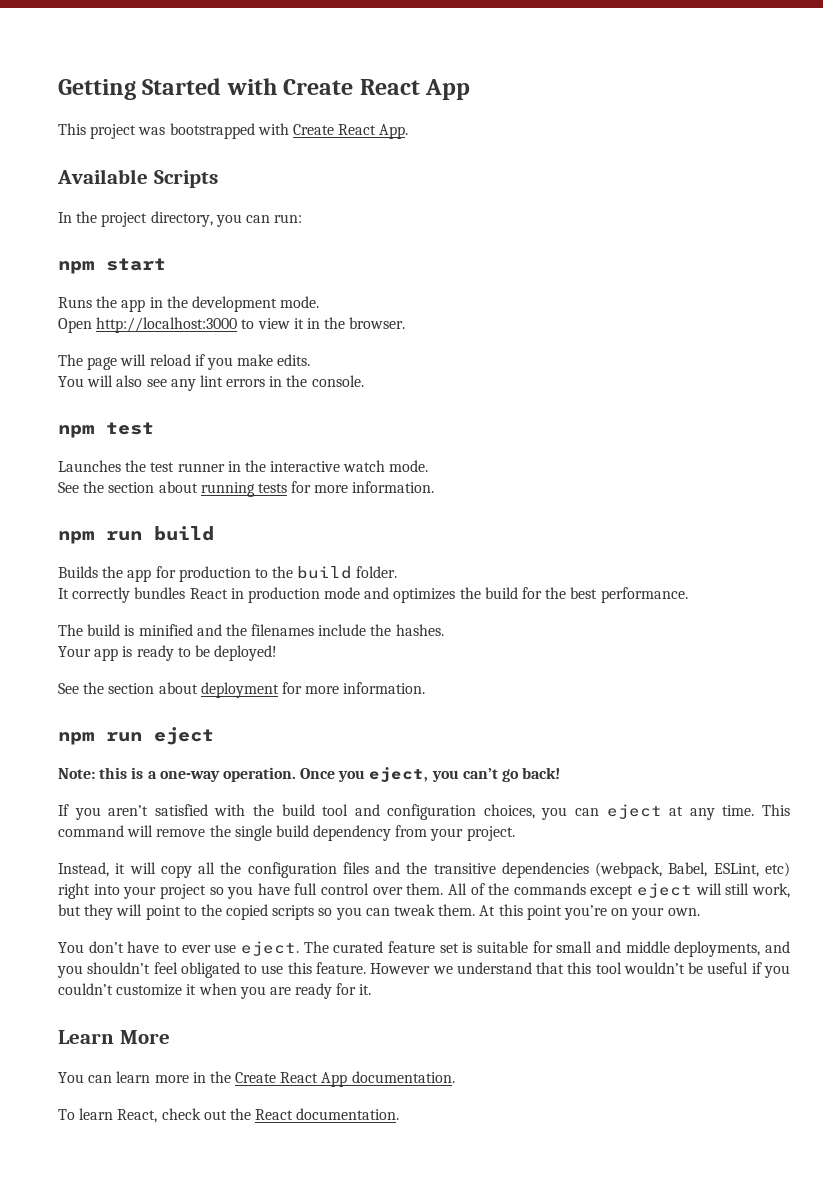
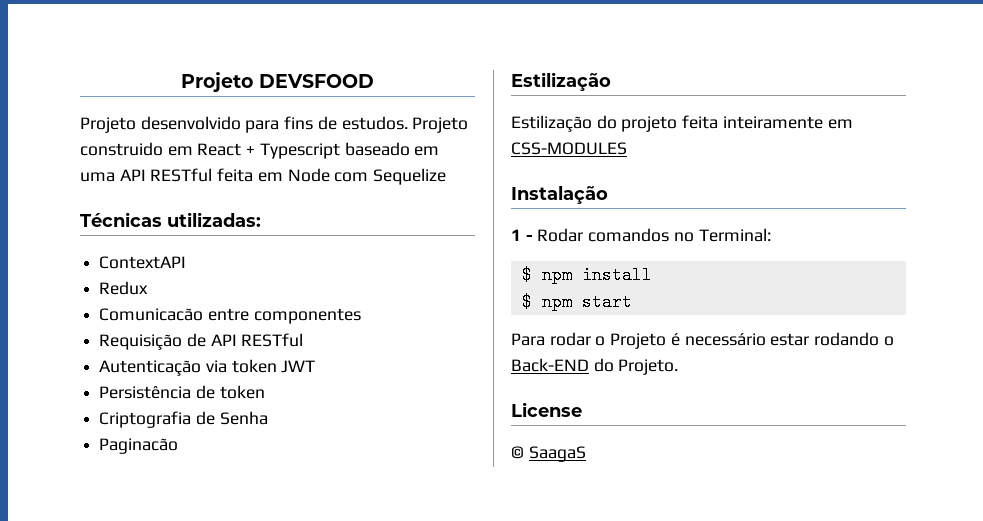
- Getting Started with Create React App
- This project was bootstrapped with Create React App.
- Available Scripts
- In the project directory, you can run:
- npm start
- Runs the app in the development mode.
- Open http://localhost:3000 to view it in the browser.
- The page will reload if you make edits.
- You will also see any lint errors in the console.
- npm test
- Launches the test runner in the interactive watch mode.
- See the section about running tests for more information.
- npm run build
- Builds the app for production to the build folder.
- It correctly bundles React in production mode and optimizes the build for the best performance.
- The build is minified and the filenames include the hashes.
- Your app is ready to be deployed!
- See the section about deployment for more information.
- npm run eject
- Note: this is a one-way operation. Once you eject, you can’t go back!
- If you aren’t satisfied with the build tool and configuration choices, you can eject at any time. This command will remove the single build dependency from your project.
- Instead, it will copy all the configuration files and the transitive dependencies (webpack, Babel, ESLint, etc) right into your project so you have full control over them. All of the commands except eject will still work, but they will point to the copied scripts so you can tweak them. At this point you’re on your own.
- You don’t have to ever use eject. The curated feature set is suitable for small and middle deployments, and you shouldn’t feel obligated to use this feature. However we understand that this tool wouldn’t be useful if you couldn’t customize it when you are ready for it.
- Learn More
- You can learn more in the Create React App documentation.
- To learn React, check out the React documentation.
+ Projeto DEVSFOOD
+ Projeto desenvolvido para fins de estudos. Projeto construido em React + Typescript baseado em uma API RESTful feita em Node com Sequelize
+ Técnicas utilizadas:
+ ContextAPI
+ Redux
+ Comunicacão entre componentes
+ Requisição de API RESTful
+ Autenticação via token JWT
+ Persistência de token
+ Criptografia de Senha
+ Paginacão
+ Estilização
+ Estilização do projeto feita inteiramente em CSS-MODULES
+ Instalação
+ 1 - Rodar comandos no Terminal:
+ $ npm install
+ $ npm start
+ Para rodar o Projeto é necessário estar rodando o Back-END do Projeto.
+ License
+ © SaagaS

